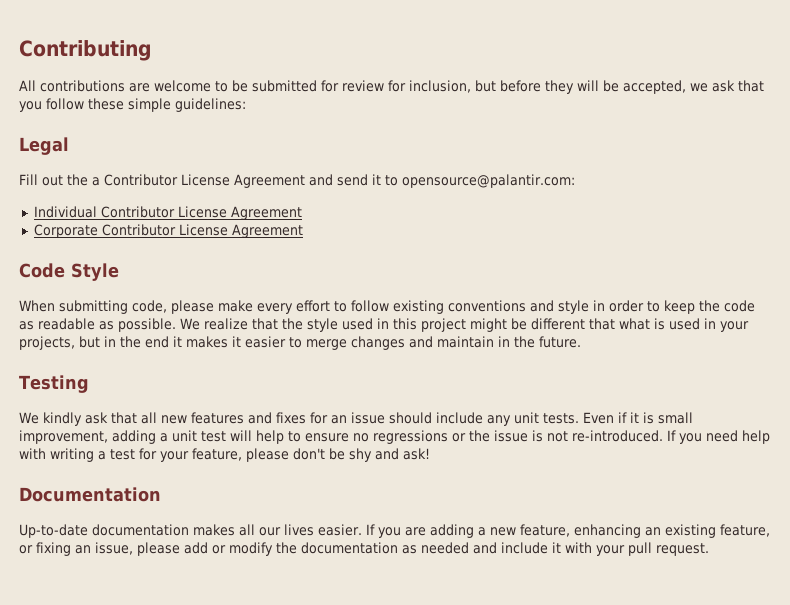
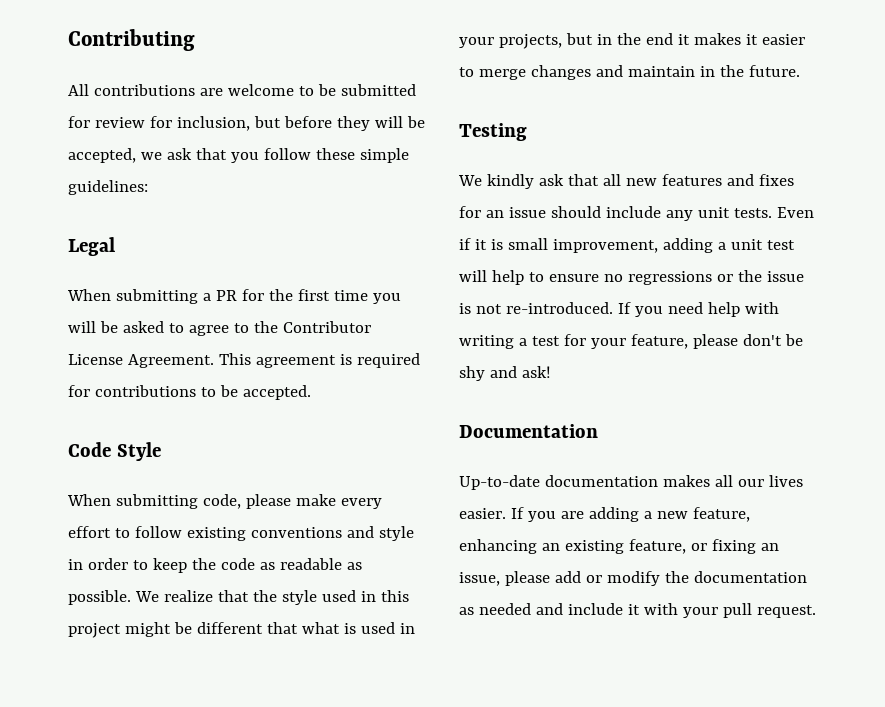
- Fill out the a Contributor License Agreement and send it to opensource@palantir.com:
- Individual Contributor License Agreement
- Corporate Contributor License Agreement
+ When submitting a PR for the first time you will be asked to agree to the Contributor License Agreement. This agreement is required for contributions to be accepted.

